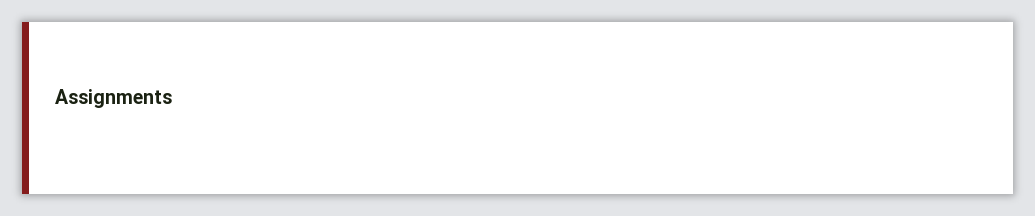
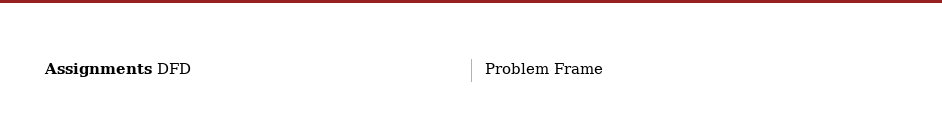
- Assignments
+ Assignments DFD
+ Problem Frame

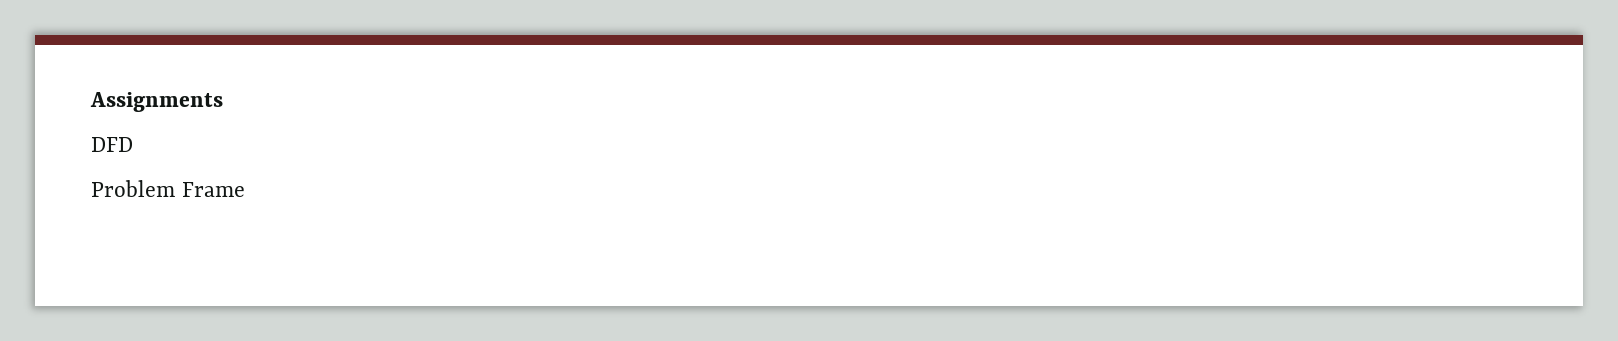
- Assignments DFD
+ Assignments
+ DFD

